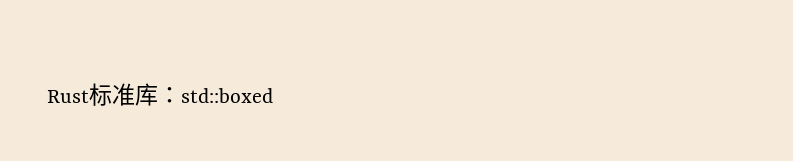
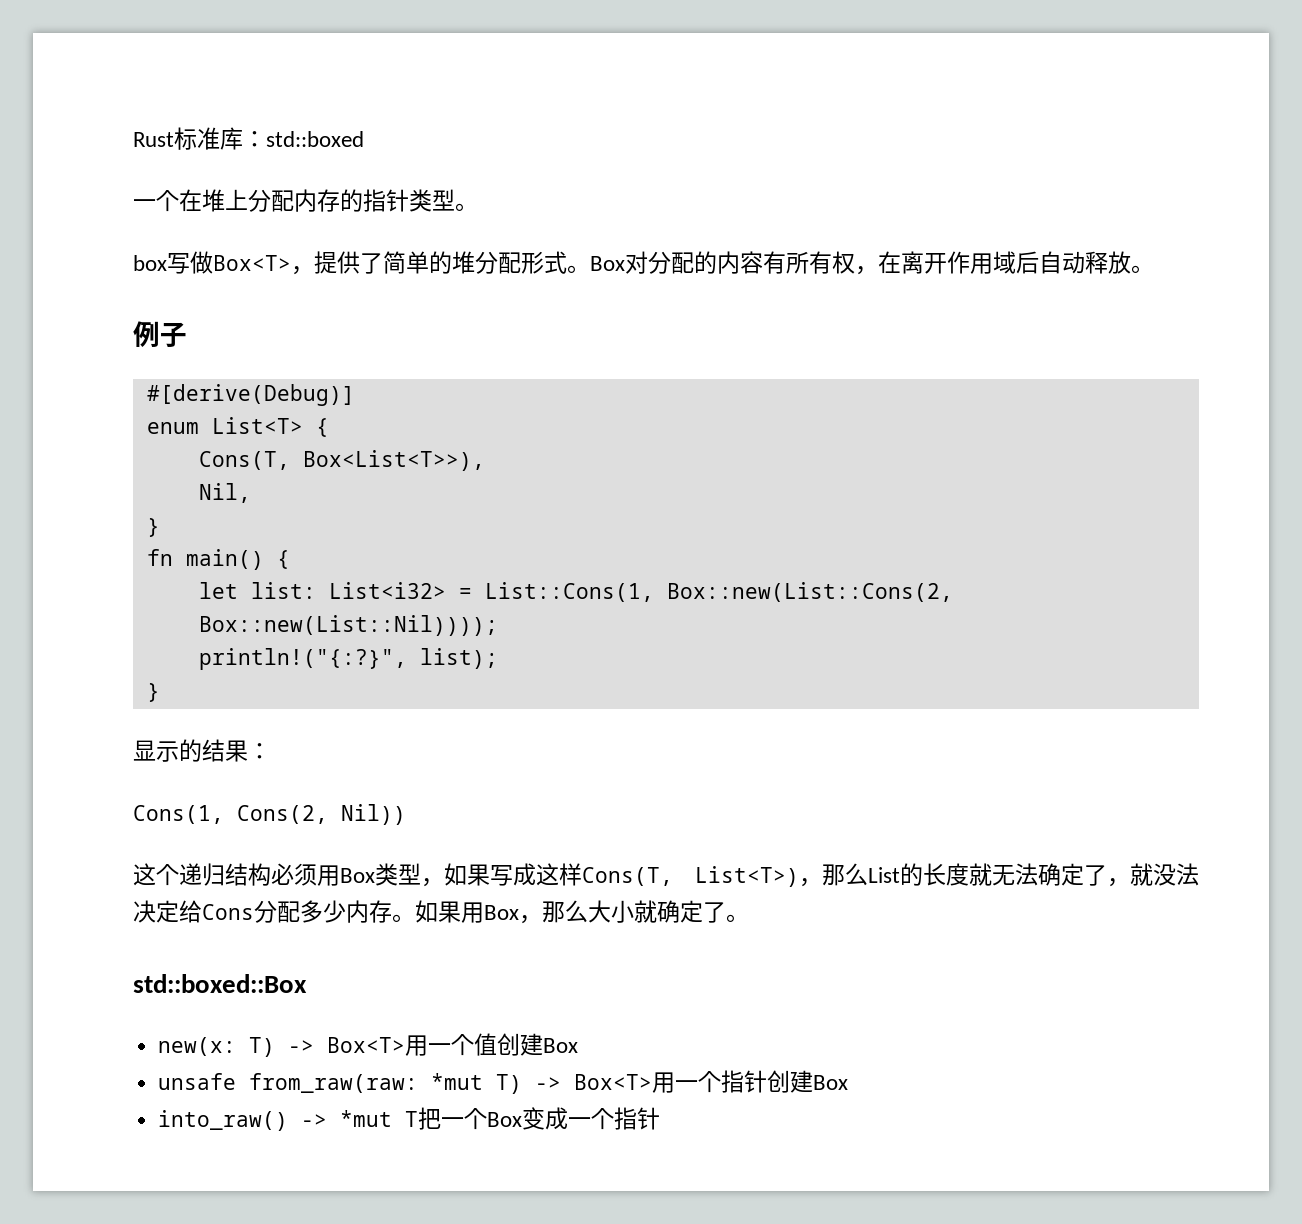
+ 一个在堆上分配内存的指针类型。
+ box写做Box<T>，提供了简单的堆分配形式。Box对分配的内容有所有权，在离开作用域后自动释放。
+ 例子
+ #[derive(Debug)]
+ enum List<T> {
+ Cons(T, Box<List<T>>),
+ Nil,
+ }
+ fn main() {
+ let list: List<i32> = List::Cons(1, Box::new(List::Cons(2, Box::new(List::Nil))));
+ println!("{:?}", list);
+ }
+ 显示的结果：
+ Cons(1, Cons(2, Nil))
+ 这个递归结构必须用Box类型，如果写成这样Cons(T, List<T>)，那么List的长度就无法确定了，就没法决定给Cons分配多少内存。如果用Box，那么大小就确定了。
+ std::boxed::Box
+ new(x: T) -> Box<T>用一个值创建Box
+ unsafe from_raw(raw: *mut T) -> Box<T>用一个指针创建Box
+ into_raw() -> *mut T把一个Box变成一个指针

